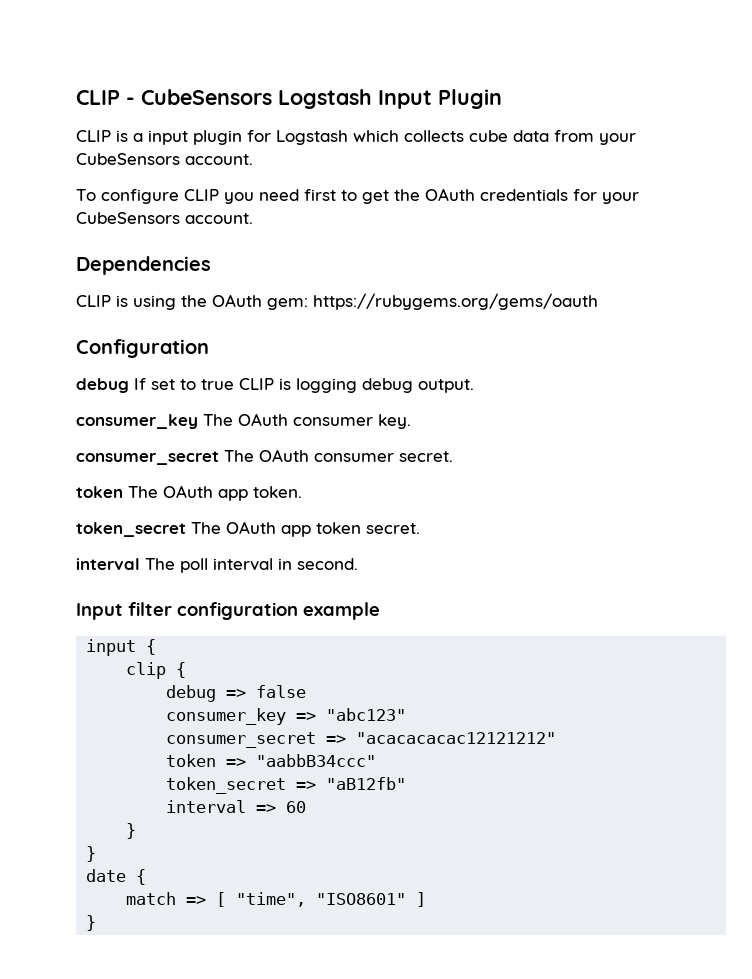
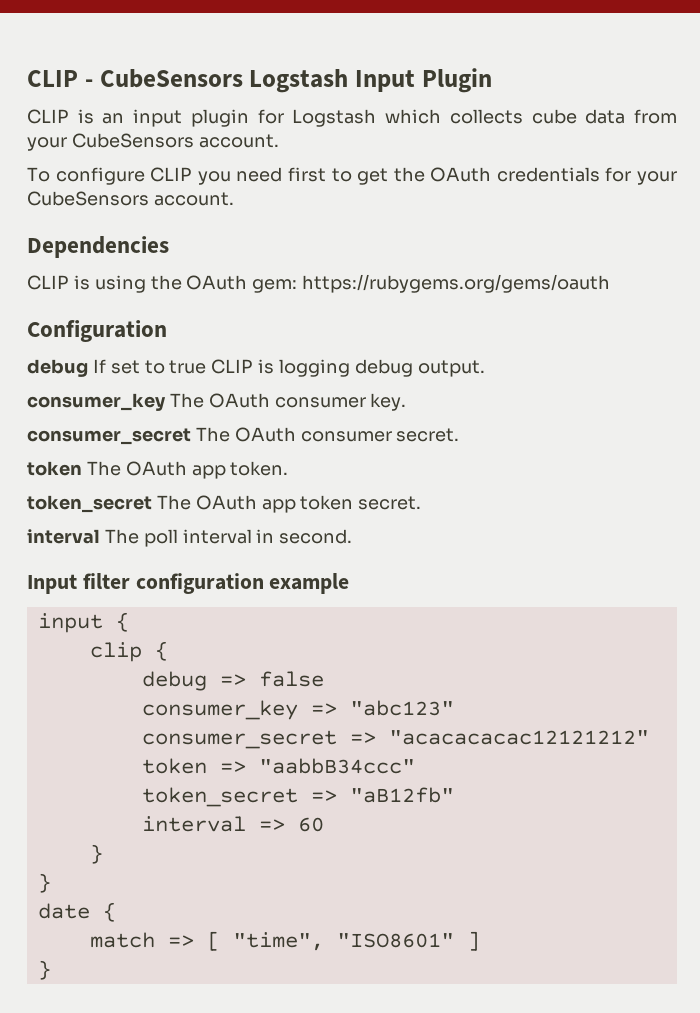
- CLIP is a input plugin for Logstash which collects cube data from your CubeSensors account.
+ CLIP is an input plugin for Logstash which collects cube data from your CubeSensors account.

